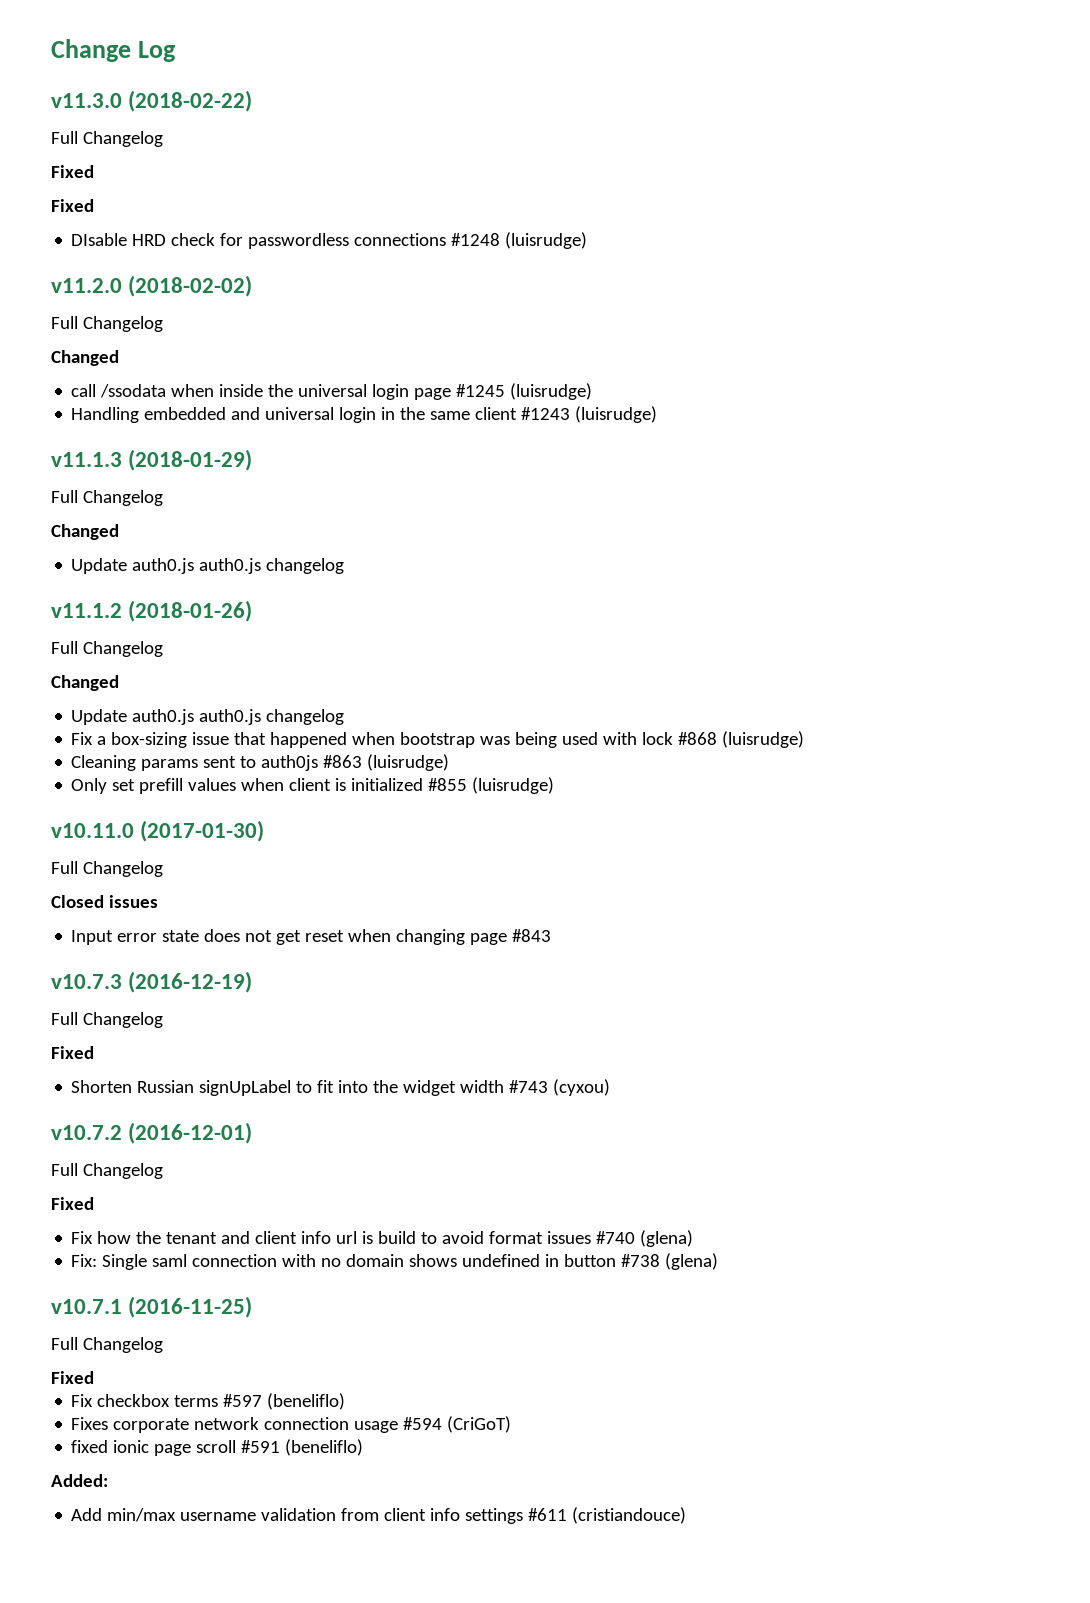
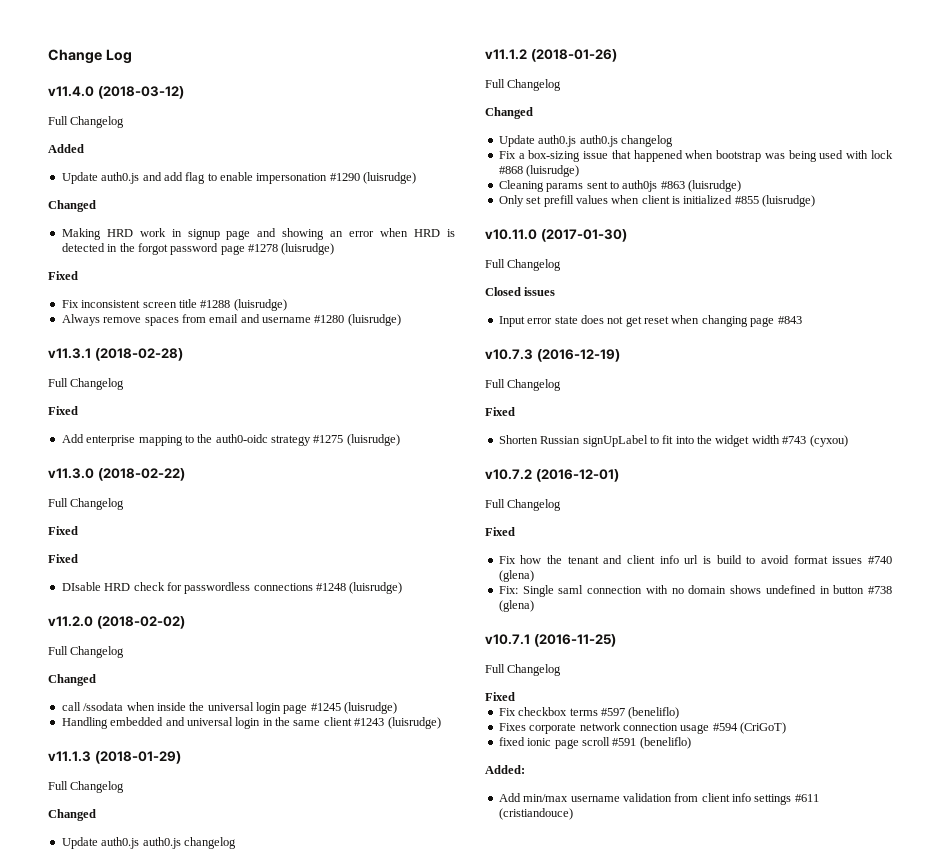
+ v11.4.0 (2018-03-12)
+ Full Changelog
+ Added
+ Update auth0.js and add flag to enable impersonation #1290 (luisrudge)
+ Changed
+ Making HRD work in signup page and showing an error when HRD is detected in the forgot password page #1278 (luisrudge)
+ Fixed
+ Fix inconsistent screen title #1288 (luisrudge)
+ Always remove spaces from email and username #1280 (luisrudge)
+ v11.3.1 (2018-02-28)
+ Full Changelog
+ Fixed
+ Add enterprise mapping to the auth0-oidc strategy #1275 (luisrudge)

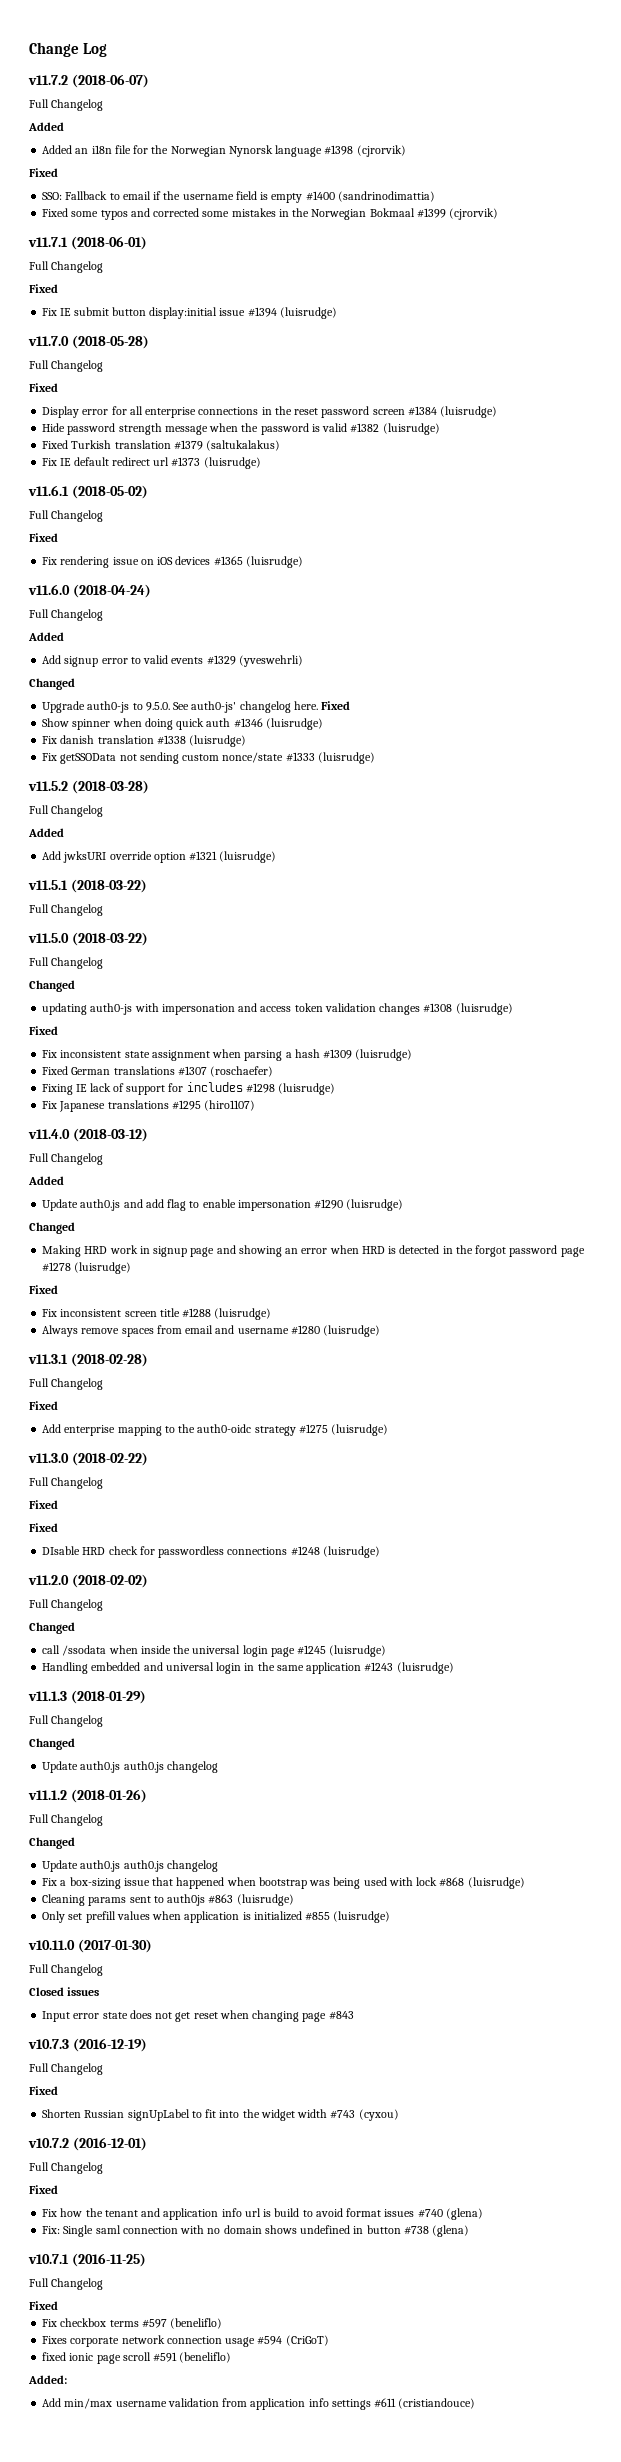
+ v11.7.2 (2018-06-07)
+ Full Changelog
+ Added
+ Added an i18n file for the Norwegian Nynorsk language #1398 (cjrorvik)
+ Fixed
+ SSO: Fallback to email if the username field is empty #1400 (sandrinodimattia)
+ Fixed some typos and corrected some mistakes in the Norwegian Bokmaal #1399 (cjrorvik)
+ v11.7.1 (2018-06-01)
+ Full Changelog
+ Fixed
+ Fix IE submit button display:initial issue #1394 (luisrudge)
+ v11.7.0 (2018-05-28)
+ Full Changelog
+ Fixed
+ Display error for all enterprise connections in the reset password screen #1384 (luisrudge)
+ Hide password strength message when the password is valid #1382 (luisrudge)
+ Fixed Turkish translation #1379 (saltukalakus)
+ Fix IE default redirect url #1373 (luisrudge)
+ v11.6.1 (2018-05-02)
+ Full Changelog
+ Fixed
+ Fix rendering issue on iOS devices #1365 (luisrudge)
+ v11.6.0 (2018-04-24)
+ Full Changelog
+ Added
+ Add signup error to valid events #1329 (yveswehrli)
+ Changed
+ Upgrade auth0-js to 9.5.0. See auth0-js' changelog here. Fixed
+ Show spinner when doing quick auth #1346 (luisrudge)
+ Fix danish translation #1338 (luisrudge)
+ Fix getSSOData not sending custom nonce/state #1333 (luisrudge)
+ v11.5.2 (2018-03-28)
+ Full Changelog
+ Added
+ Add jwksURI override option #1321 (luisrudge)
+ v11.5.1 (2018-03-22)
+ Full Changelog
+ v11.5.0 (2018-03-22)
+ Full Changelog
+ Changed
+ updating auth0-js with impersonation and access token validation changes #1308 (luisrudge)
+ Fixed
+ Fix inconsistent state assignment when parsing a hash #1309 (luisrudge)
+ Fixed German translations #1307 (roschaefer)
+ Fixing IE lack of support for includes #1298 (luisrudge)
+ Fix Japanese translations #1295 (hiro1107)
- Handling embedded and universal login in the same client #1243 (luisrudge)
+ Handling embedded and universal login in the same application #1243 (luisrudge)
- Only set prefill values when client is initialized #855 (luisrudge)
+ Only set prefill values when application is initialized #855 (luisrudge)
- Fix how the tenant and client info url is build to avoid format issues #740 (glena)
+ Fix how the tenant and application info url is build to avoid format issues #740 (glena)
- Add min/max username validation from client info settings #611 (cristiandouce)
+ Add min/max username validation from application info settings #611 (cristiandouce)

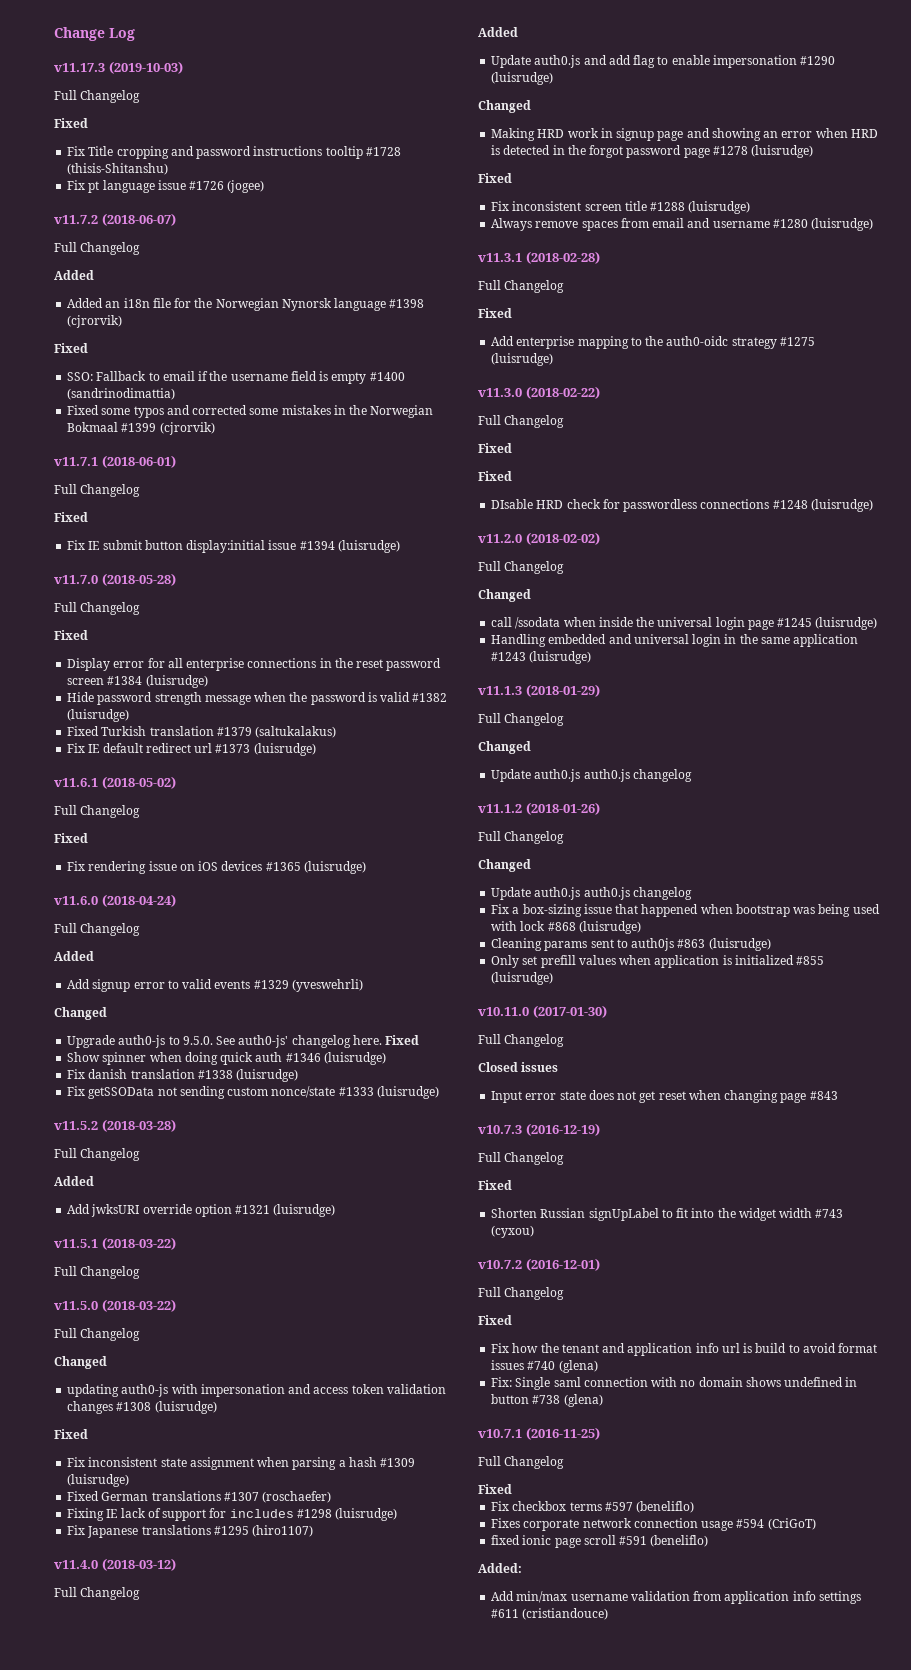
+ v11.17.3 (2019-10-03)
+ Full Changelog
+ Fixed
+ Fix Title cropping and password instructions tooltip #1728 (thisis-Shitanshu)
+ Fix pt language issue #1726 (jogee)

